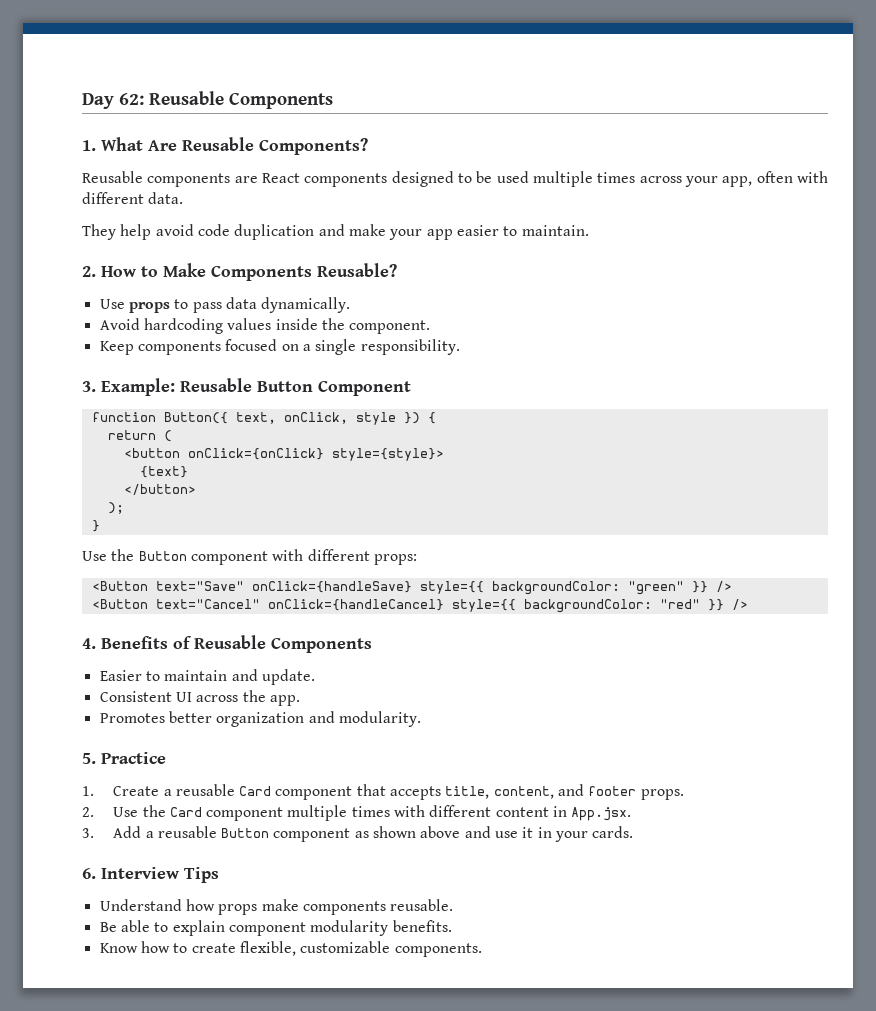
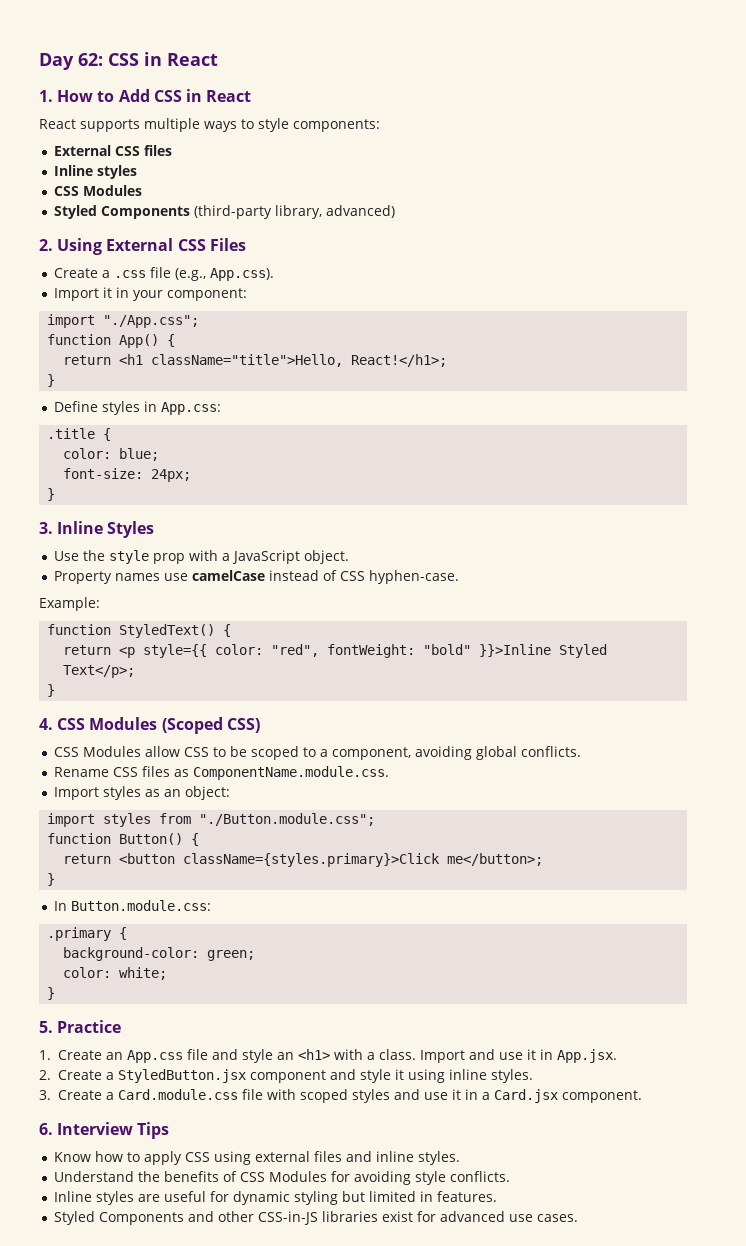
- Day 62: Reusable Components
- 1. What Are Reusable Components?
- Reusable components are React components designed to be used multiple times across your app, often with different data.
- They help avoid code duplication and make your app easier to maintain.
- 2. How to Make Components Reusable?
- Use props to pass data dynamically.
- Avoid hardcoding values inside the component.
- Keep components focused on a single responsibility.
- 3. Example: Reusable Button Component
- function Button({ text, onClick, style }) {
- return (
- <button onClick={onClick} style={style}>
- {text}
- </button>
- );
+ Day 62: CSS in React
+ 1. How to Add CSS in React
+ React supports multiple ways to style components:
+ External CSS files
+ Inline styles
+ CSS Modules
+ Styled Components (third-party library, advanced)
+ 2. Using External CSS Files
+ Create a .css file (e.g., App.css).
+ Import it in your component:
+ import "./App.css";
+ function App() {
+ return <h1 className="title">Hello, React!</h1>;
  }
- Use the Button component with different props:
- <Button text="Save" onClick={handleSave} style={{ backgroundColor: "green" }} />
- <Button text="Cancel" onClick={handleCancel} style={{ backgroundColor: "red" }} />
- 4. Benefits of Reusable Components
- Easier to maintain and update.
- Consistent UI across the app.
- Promotes better organization and modularity.
+ Define styles in App.css:
+ .title {
+ color: blue;
+ font-size: 24px;
+ }
+ 3. Inline Styles
+ Use the style prop with a JavaScript object.
+ Property names use camelCase instead of CSS hyphen-case.
+ Example:
+ function StyledText() {
+ return <p style={{ color: "red", fontWeight: "bold" }}>Inline Styled Text</p>;
+ }
+ 4. CSS Modules (Scoped CSS)
+ CSS Modules allow CSS to be scoped to a component, avoiding global conflicts.
+ Rename CSS files as ComponentName.module.css.
+ Import styles as an object:
+ import styles from "./Button.module.css";
+ function Button() {
+ return <button className={styles.primary}>Click me</button>;
+ }
+ In Button.module.css:
+ .primary {
+ background-color: green;
+ color: white;
+ }
  5. Practice
- 1. Create a reusable Card component that accepts title, content, and footer props.
- 2. Use the Card component multiple times with different content in App.jsx.
- 3. Add a reusable Button component as shown above and use it in your cards.
+ 1. Create an App.css file and style an <h1> with a class. Import and use it in App.jsx.
+ 2. Create a StyledButton.jsx component and style it using inline styles.
+ 3. Create a Card.module.css file with scoped styles and use it in a Card.jsx component.
- Understand how props make components reusable.
- Be able to explain component modularity benefits.
- Know how to create flexible, customizable components.
+ Know how to apply CSS using external files and inline styles.
+ Understand the benefits of CSS Modules for avoiding style conflicts.
+ Inline styles are useful for dynamic styling but limited in features.
+ Styled Components and other CSS-in-JS libraries exist for advanced use cases.

